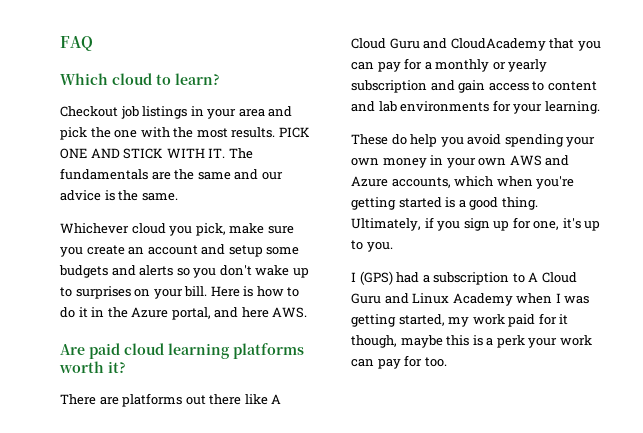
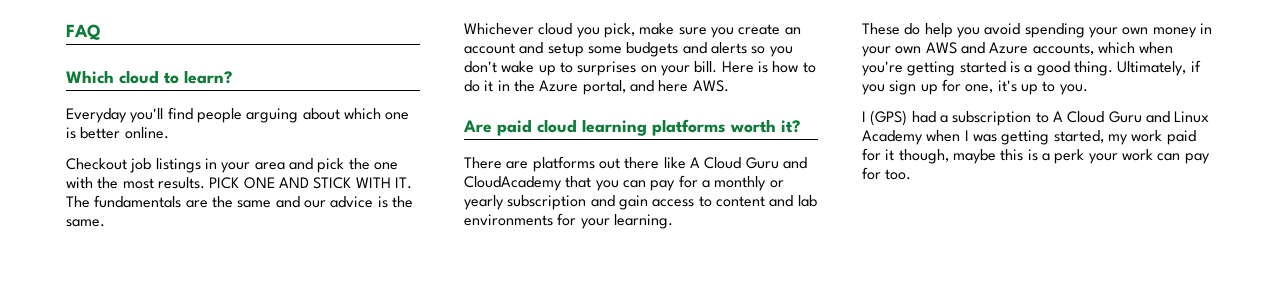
+ Everyday you'll find people arguing about which one is better online.

